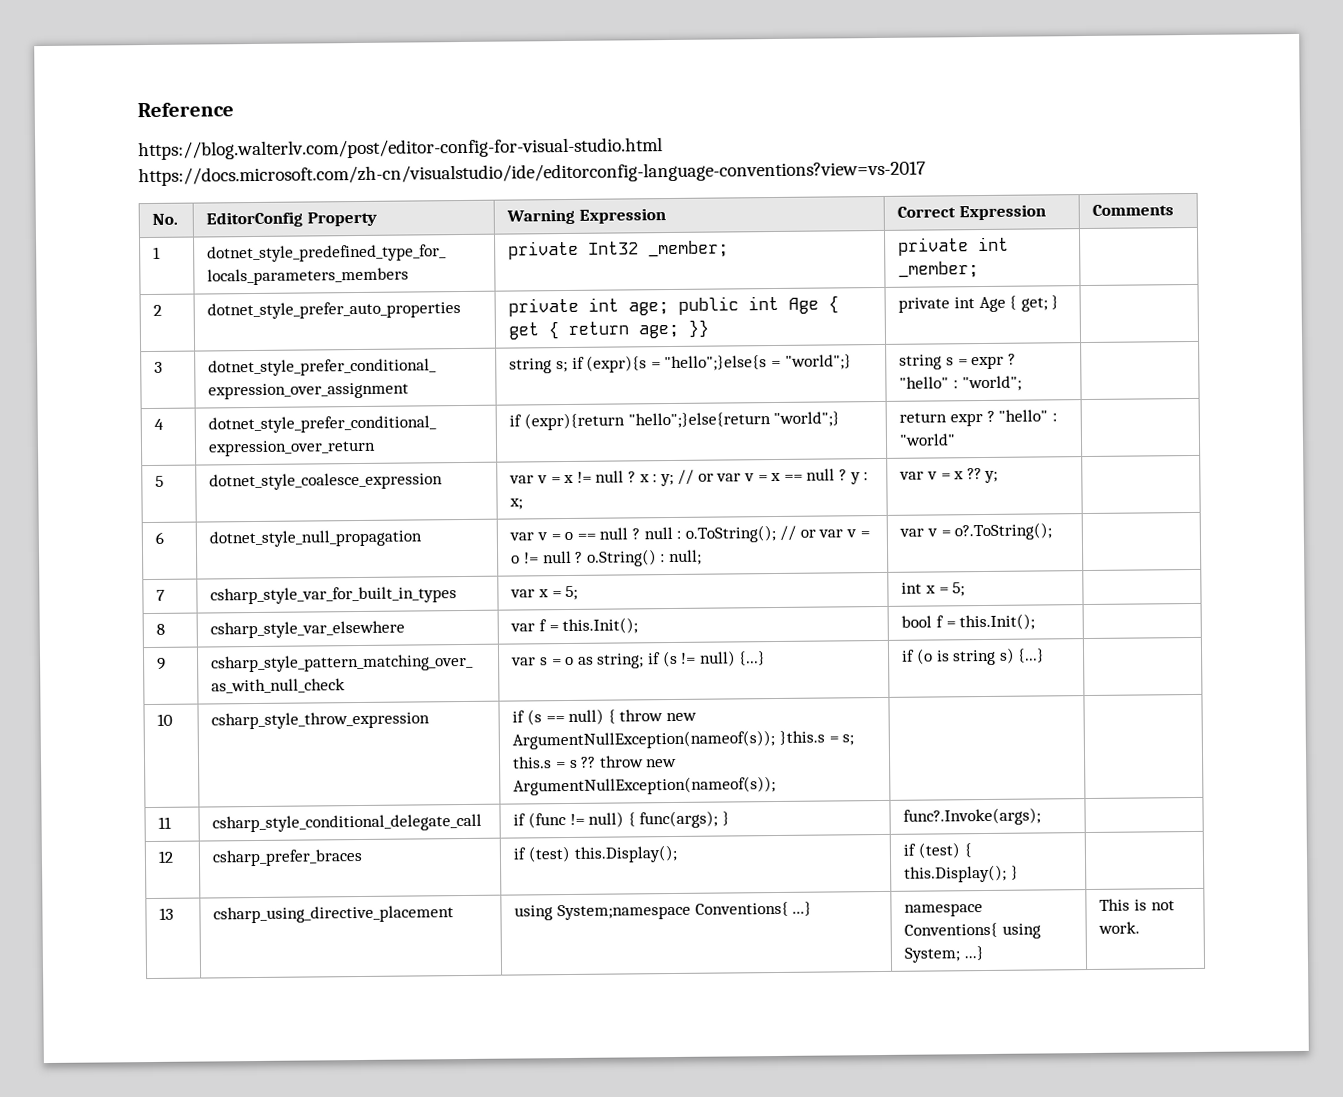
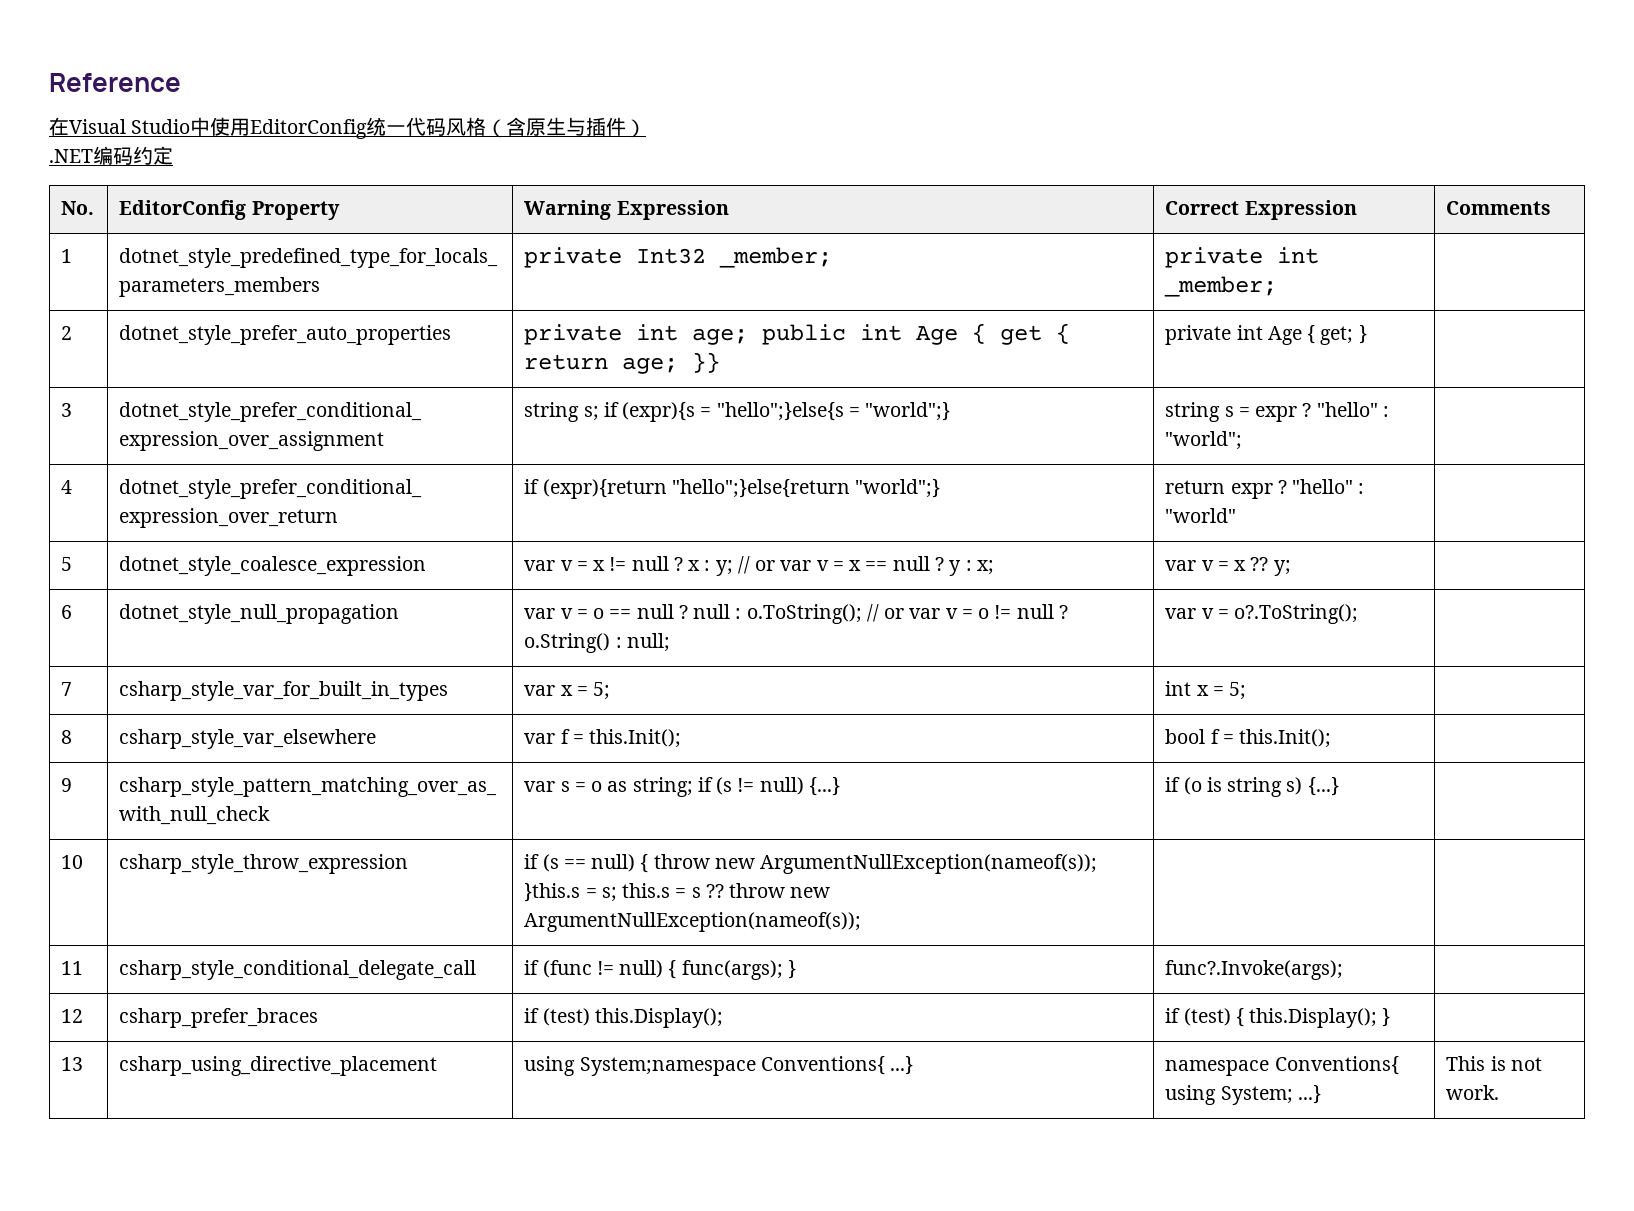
- https://blog.walterlv.com/post/editor-config-for-visual-studio.html https://docs.microsoft.com/zh-cn/visualstudio/ide/editorconfig-language-conventions?view=vs-2017
+ 在Visual Studio中使用EditorConfig统一代码风格（含原生与插件）
+ .NET编码约定

